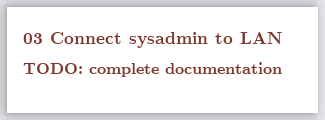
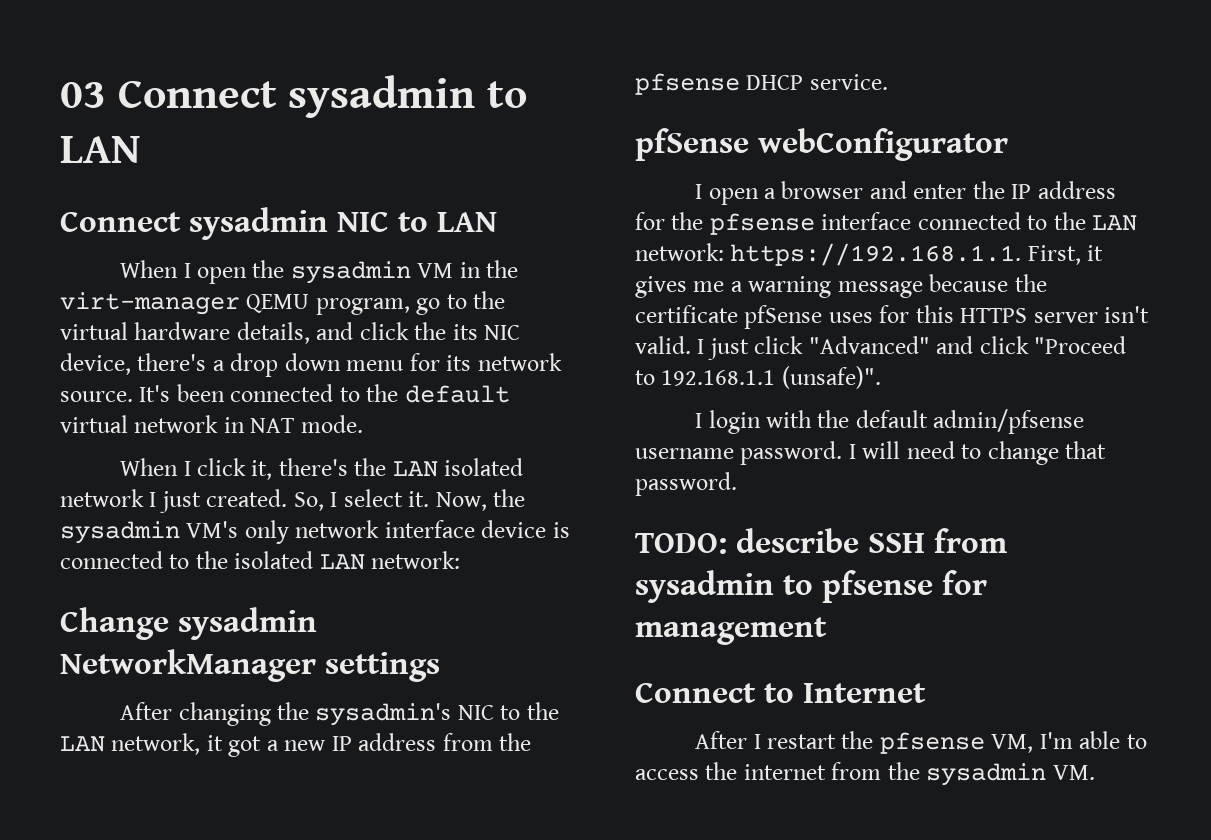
- TODO: complete documentation
+ Connect sysadmin NIC to LAN
+ When I open the sysadmin VM in the virt-manager QEMU program, go to the virtual hardware details, and click the its NIC device, there's a drop down menu for its network source. It's been connected to the default virtual network in NAT mode.
+ When I click it, there's the LAN isolated network I just created. So, I select it. Now, the sysadmin VM's only network interface device is connected to the isolated LAN network:
+ Change sysadmin NetworkManager settings
+ After changing the sysadmin's NIC to the LAN network, it got a new IP address from the pfsense DHCP service.
+ pfSense webConfigurator
+ I open a browser and enter the IP address for the pfsense interface connected to the LAN network: https://192.168.1.1. First, it gives me a warning message because the certificate pfSense uses for this HTTPS server isn't valid. I just click "Advanced" and click "Proceed to 192.168.1.1 (unsafe)".
+ I login with the default admin/pfsense username password. I will need to change that password.
+ TODO: describe SSH from sysadmin to pfsense for management
+ Connect to Internet
+ After I restart the pfsense VM, I'm able to access the internet from the sysadmin VM.

